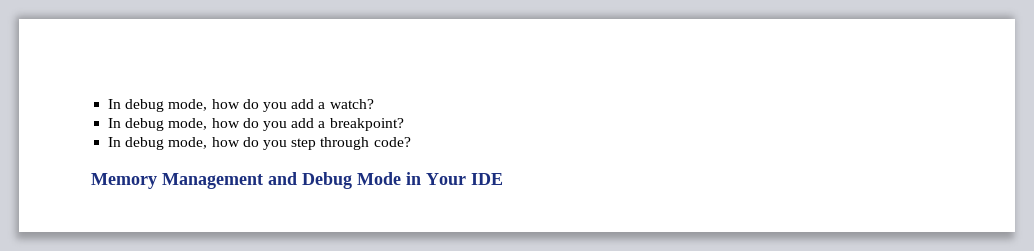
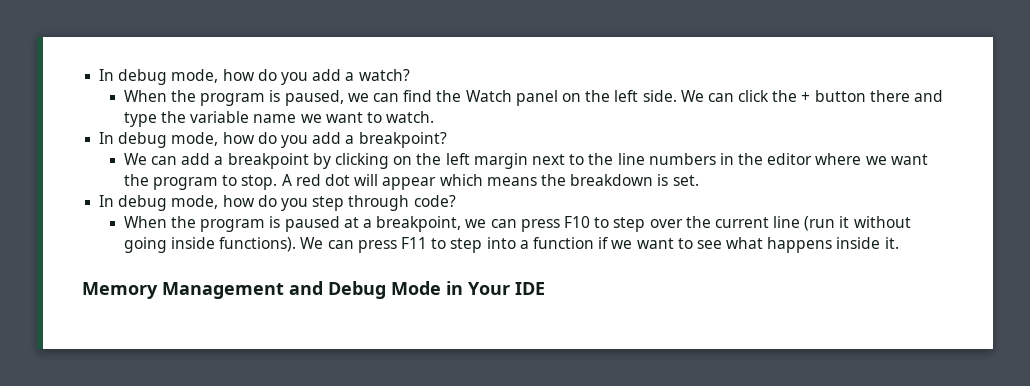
+ When the program is paused, we can find the Watch panel on the left side. We can click the + button there and type the variable name we want to watch.
+ We can add a breakpoint by clicking on the left margin next to the line numbers in the editor where we want the program to stop. A red dot will appear which means the breakdown is set.
+ When the program is paused at a breakpoint, we can press F10 to step over the current line (run it without going inside functions). We can press F11 to step into a function if we want to see what happens inside it.

